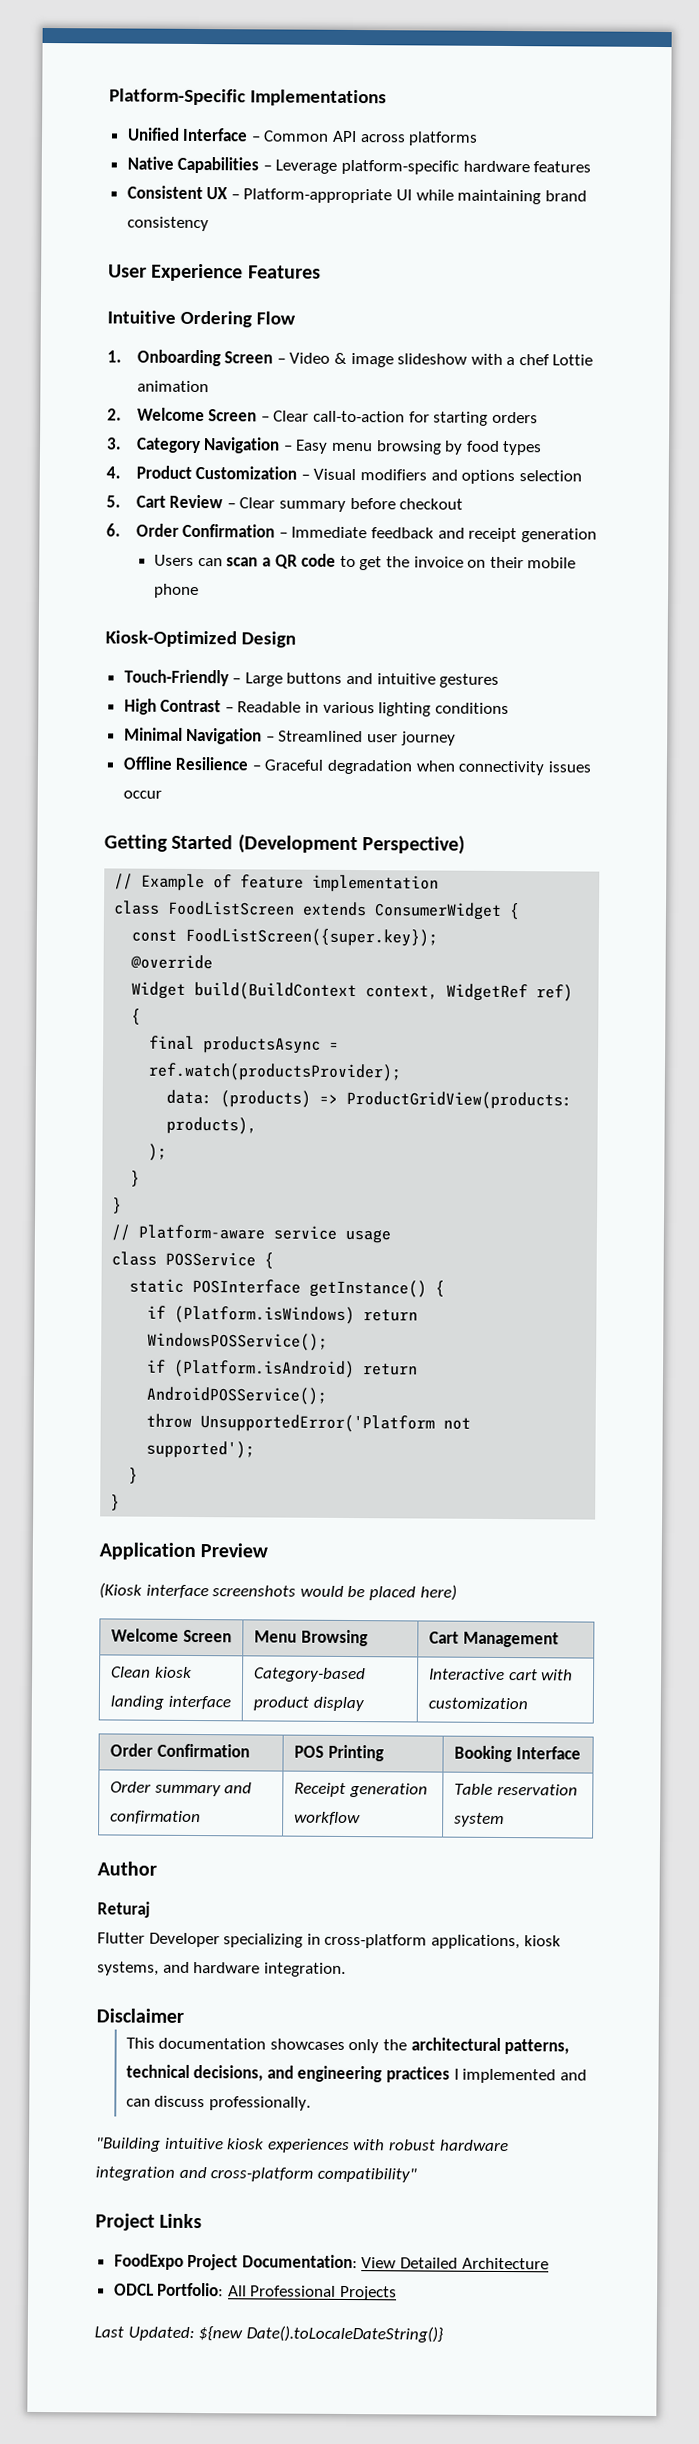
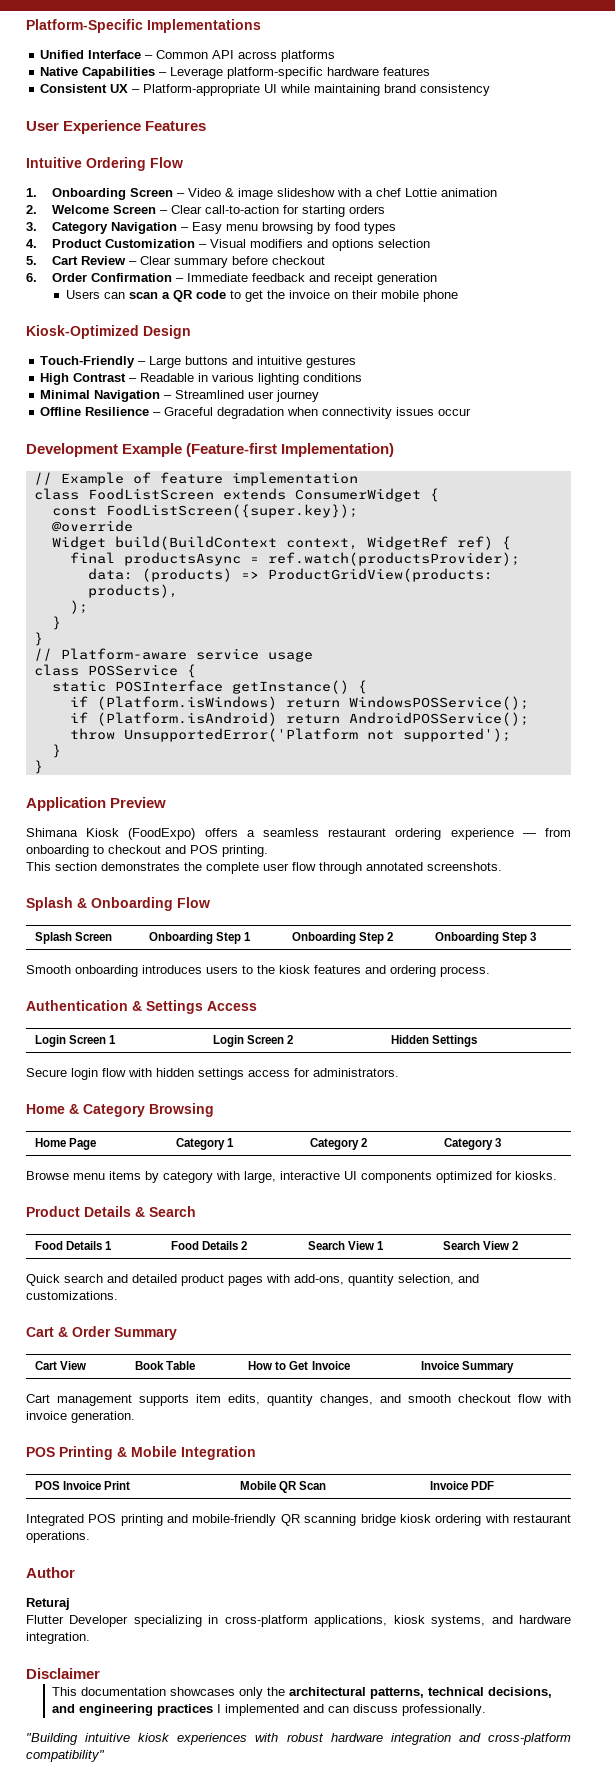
- Getting Started (Development Perspective)
+ Development Example (Feature-first Implementation)
- (Kiosk interface screenshots would be placed here)
- Welcome Screen | Menu Browsing | Cart Management
- Clean kiosk landing interface | Category-based product display | Interactive cart with customization
- Order Confirmation | POS Printing | Booking Interface
- Order summary and confirmation | Receipt generation workflow | Table reservation system
+ Shimana Kiosk (FoodExpo) offers a seamless restaurant ordering experience — from onboarding to checkout and POS printing.
+ This section demonstrates the complete user flow through annotated screenshots.
+ Splash & Onboarding Flow
+ Splash Screen | Onboarding Step 1 | Onboarding Step 2 | Onboarding Step 3
+ Smooth onboarding introduces users to the kiosk features and ordering process.
+ Authentication & Settings Access
+ Login Screen 1 | Login Screen 2 | Hidden Settings
+ Secure login flow with hidden settings access for administrators.
+ Home & Category Browsing
+ Home Page | Category 1 | Category 2 | Category 3
+ Browse menu items by category with large, interactive UI components optimized for kiosks.
+ Product Details & Search
+ Food Details 1 | Food Details 2 | Search View 1 | Search View 2
+ Quick search and detailed product pages with add-ons, quantity selection, and customizations.
+ Cart & Order Summary
+ Cart View | Book Table | How to Get Invoice | Invoice Summary
+ Cart management supports item edits, quantity changes, and smooth checkout flow with invoice generation.
+ POS Printing & Mobile Integration
+ POS Invoice Print | Mobile QR Scan | Invoice PDF
+ Integrated POS printing and mobile-friendly QR scanning bridge kiosk ordering with restaurant operations.
- Project Links
- FoodExpo Project Documentation: View Detailed Architecture
- ODCL Portfolio: All Professional Projects
- Last Updated: ${new Date().toLocaleDateString()}

